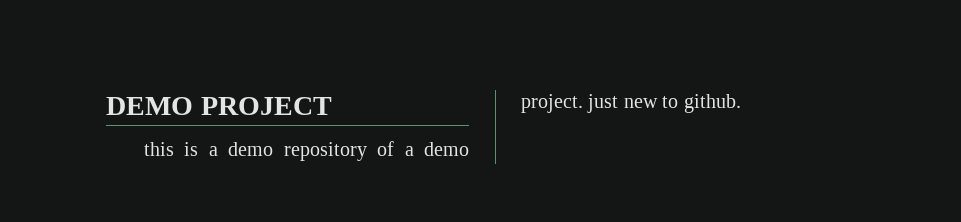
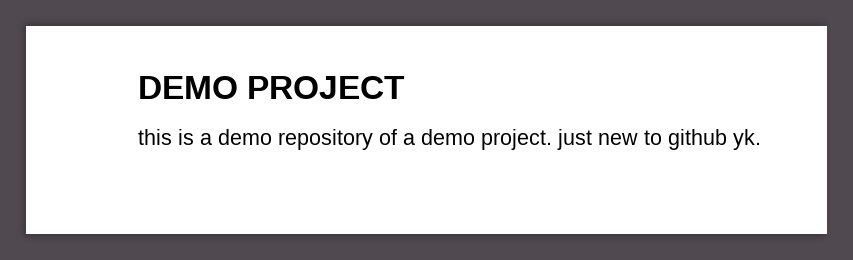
- this is a demo repository of a demo project. just new to github.
+ this is a demo repository of a demo project. just new to github yk.

